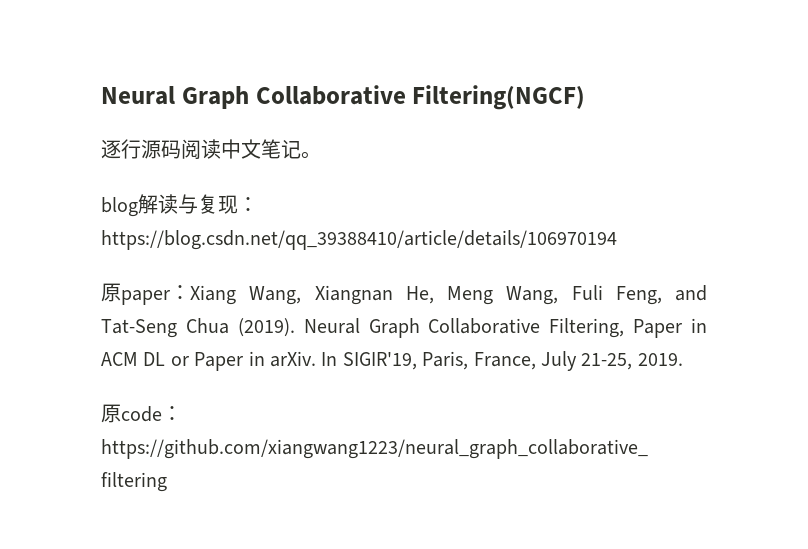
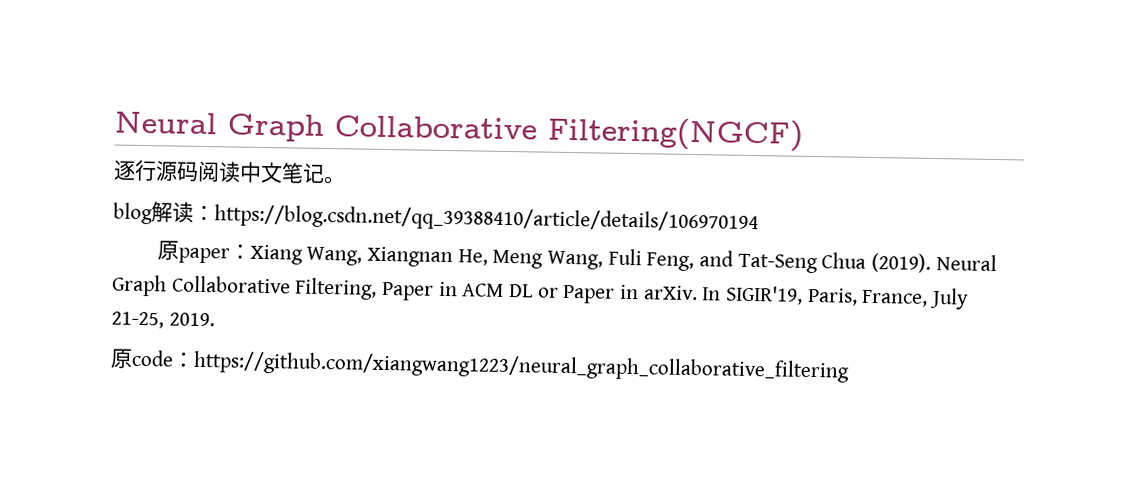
- blog解读与复现：https://blog.csdn.net/qq_39388410/article/details/106970194
+ blog解读：https://blog.csdn.net/qq_39388410/article/details/106970194

